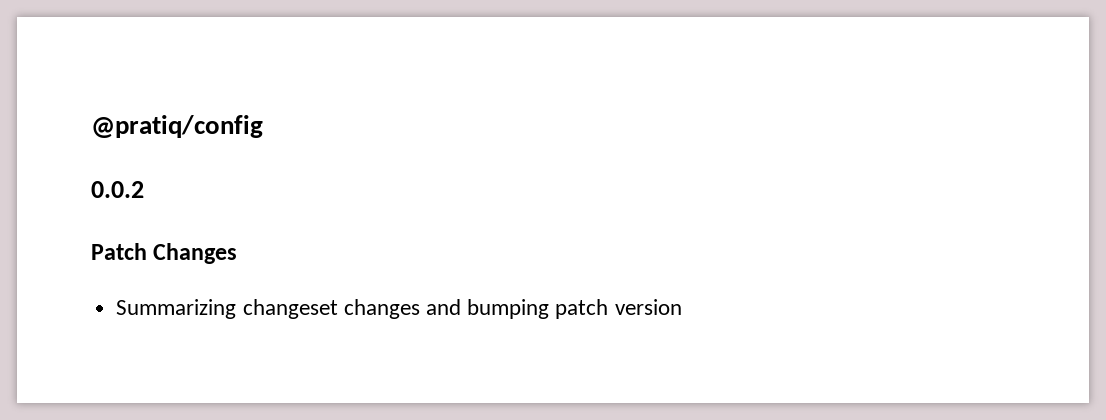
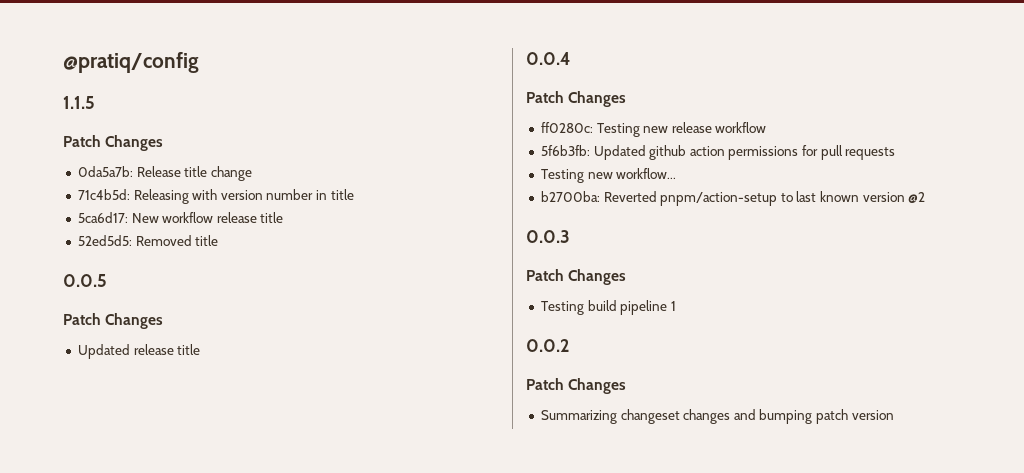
+ 1.1.5
+ Patch Changes
+ 0da5a7b: Release title change
+ 71c4b5d: Releasing with version number in title
+ 5ca6d17: New workflow release title
+ 52ed5d5: Removed title
+ 0.0.5
+ Patch Changes
+ Updated release title
+ 0.0.4
+ Patch Changes
+ ff0280c: Testing new release workflow
+ 5f6b3fb: Updated github action permissions for pull requests
+ Testing new workflow...
+ b2700ba: Reverted pnpm/action-setup to last known version @2
+ 0.0.3
+ Patch Changes
+ Testing build pipeline 1

